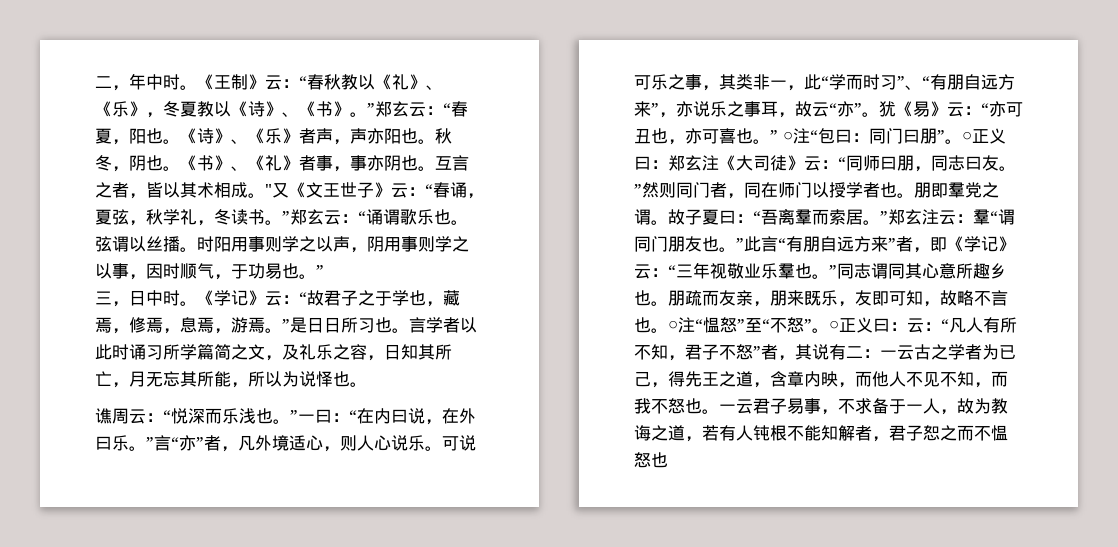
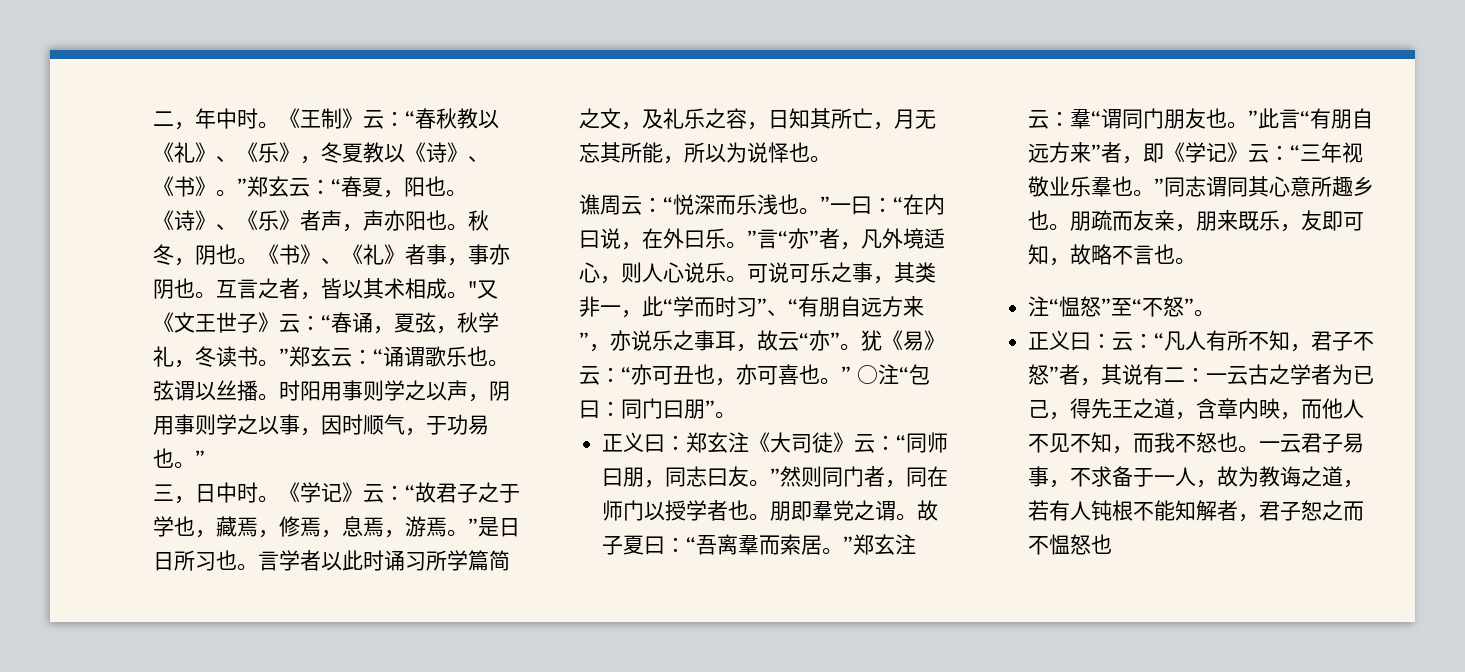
- 犹《易》云：“亦可丑也，亦可喜也。” ○注“包曰：同门曰朋”。○正义曰：郑玄注《大司徒》云：“同师曰朋，同志曰友。”然则同门者，同在师门以授学者也。
+ 犹《易》云：“亦可丑也，亦可喜也。” ○注“包曰：同门曰朋”。
+ 正义曰：郑玄注《大司徒》云：“同师曰朋，同志曰友。”然则同门者，同在师门以授学者也。
- 朋疏而友亲，朋来既乐，友即可知，故略不言也。○注“愠怒”至“不怒”。○正义曰：云：“凡人有所不知，君子不怒”者，其说有二：一云古之学者为已己，得先王之道，含章内映，而他人不见不知，而我不怒也。
+ 朋疏而友亲，朋来既乐，友即可知，故略不言也。
+ 注“愠怒”至“不怒”。
+ 正义曰：云：“凡人有所不知，君子不怒”者，其说有二：一云古之学者为已己，得先王之道，含章内映，而他人不见不知，而我不怒也。

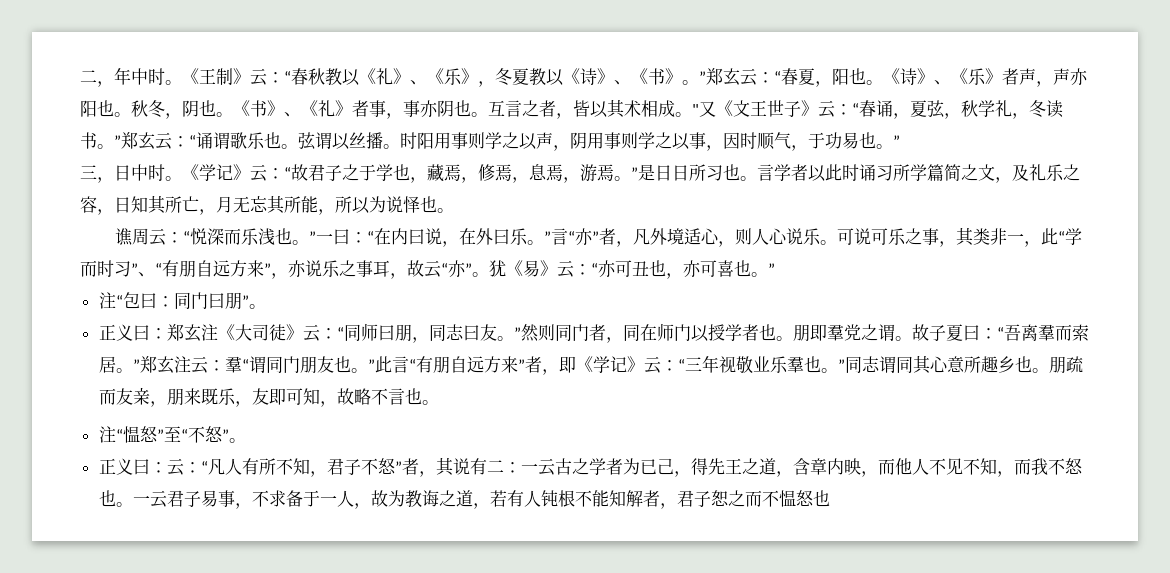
- 犹《易》云：“亦可丑也，亦可喜也。” ○注“包曰：同门曰朋”。
+ 犹《易》云：“亦可丑也，亦可喜也。”
+ 注“包曰：同门曰朋”。

